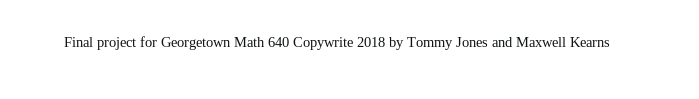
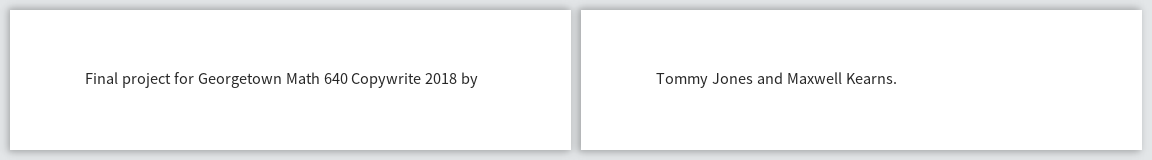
- Final project for Georgetown Math 640 Copywrite 2018 by Tommy Jones and Maxwell Kearns
+ Final project for Georgetown Math 640 Copywrite 2018 by Tommy Jones and Maxwell Kearns.

